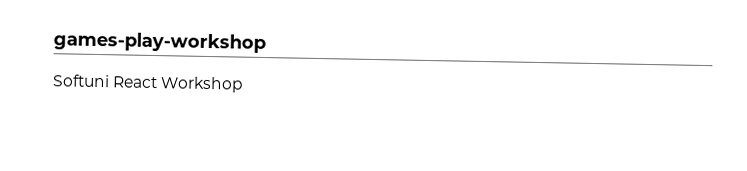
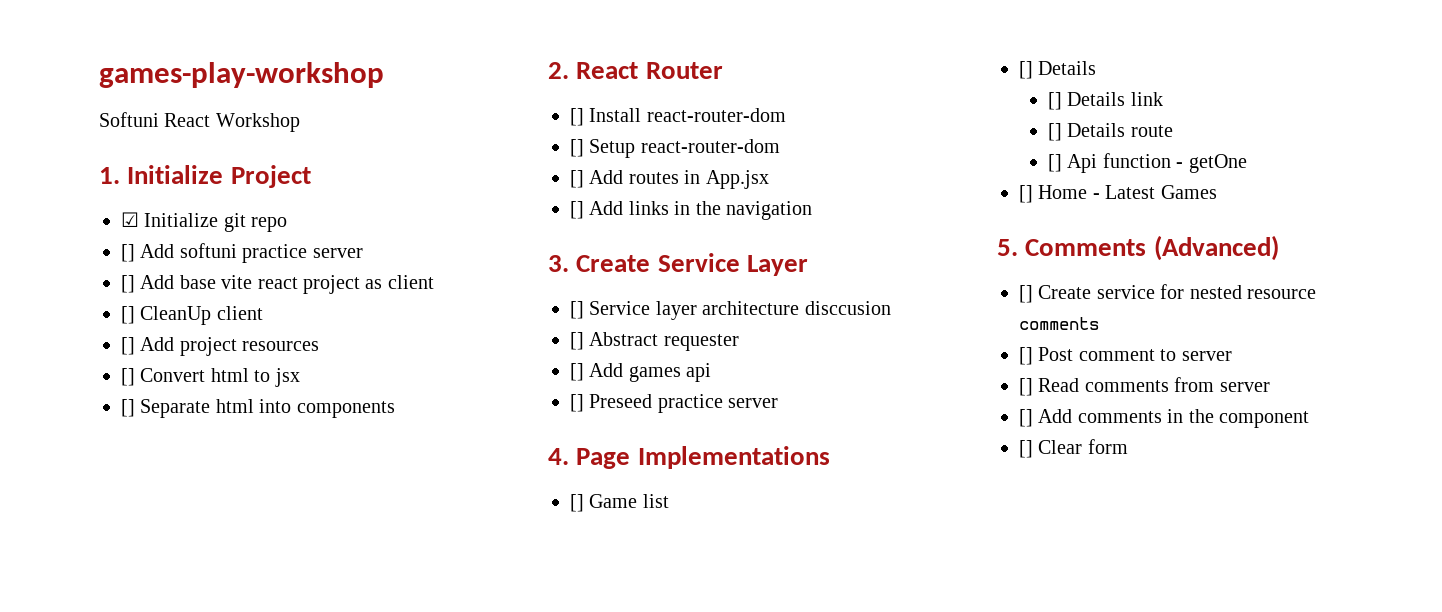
+ 1. Initialize Project
+ ☑ Initialize git repo
+ [] Add softuni practice server
+ [] Add base vite react project as client
+ [] CleanUp client
+ [] Add project resources
+ [] Convert html to jsx
+ [] Separate html into components
+ 2. React Router
+ [] Install react-router-dom
+ [] Setup react-router-dom
+ [] Add routes in App.jsx
+ [] Add links in the navigation
+ 3. Create Service Layer
+ [] Service layer architecture disccusion
+ [] Abstract requester
+ [] Add games api
+ [] Preseed practice server
+ 4. Page Implementations
+ [] Game list
+ [] Details
+ [] Details link
+ [] Details route
+ [] Api function - getOne
+ [] Home - Latest Games
+ 5. Comments (Advanced)
+ [] Create service for nested resource comments
+ [] Post comment to server
+ [] Read comments from server
+ [] Add comments in the component
+ [] Clear form

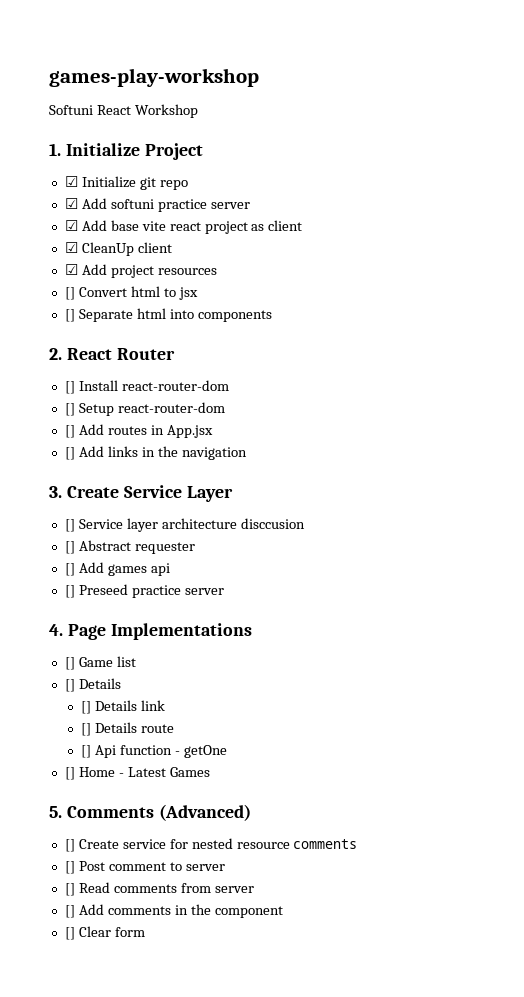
- [] Add softuni practice server
+ ☑ Add softuni practice server
- [] Add base vite react project as client
+ ☑ Add base vite react project as client
- [] CleanUp client
+ ☑ CleanUp client
- [] Add project resources
+ ☑ Add project resources

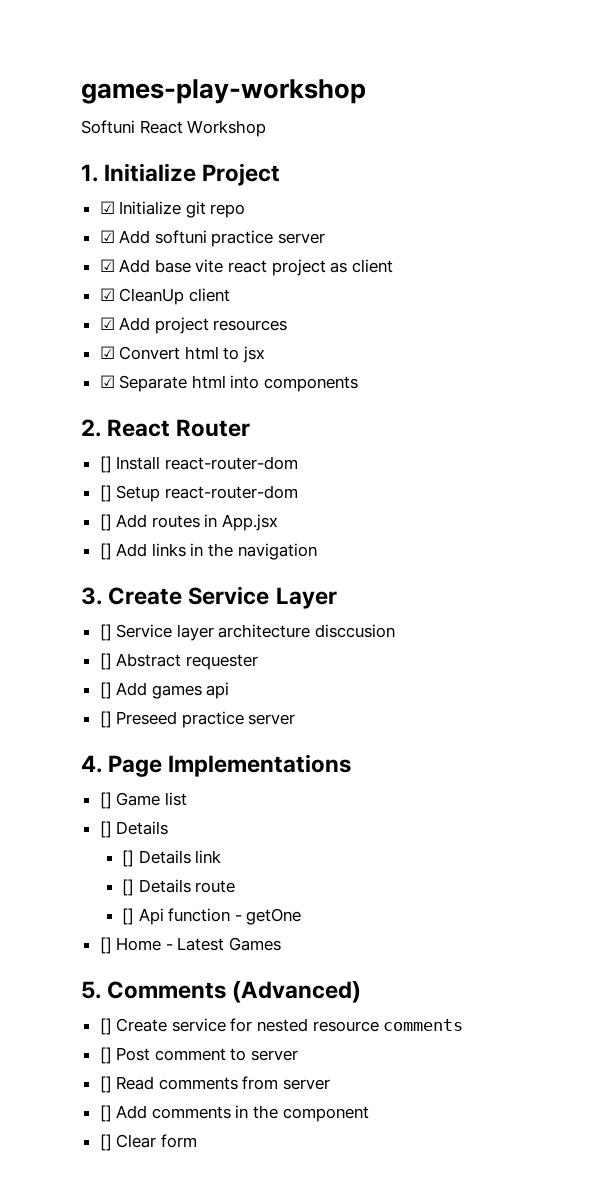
- [] Convert html to jsx
+ ☑ Convert html to jsx
- [] Separate html into components
+ ☑ Separate html into components

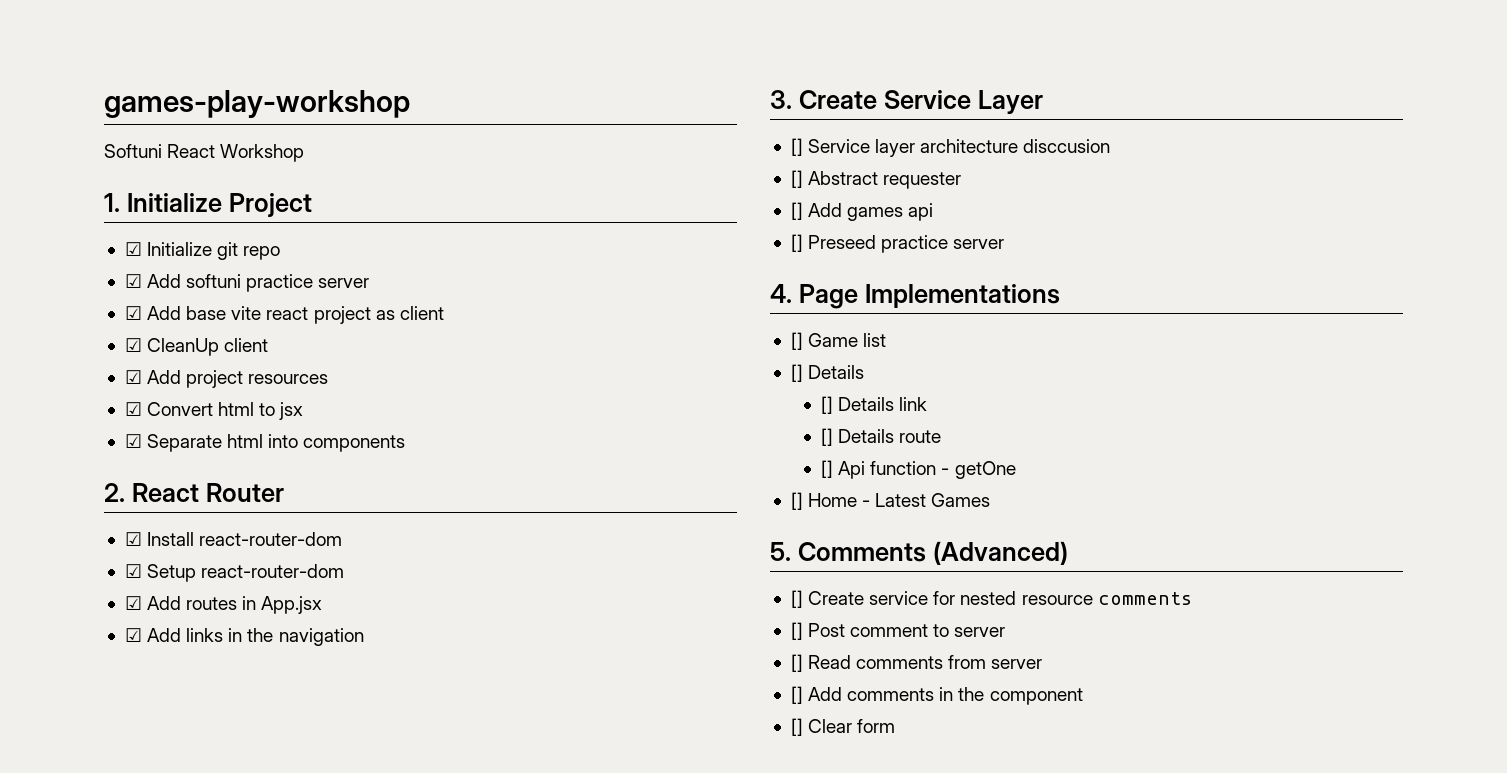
- [] Install react-router-dom
+ ☑ Install react-router-dom
- [] Setup react-router-dom
+ ☑ Setup react-router-dom
- [] Add routes in App.jsx
+ ☑ Add routes in App.jsx
- [] Add links in the navigation
+ ☑ Add links in the navigation

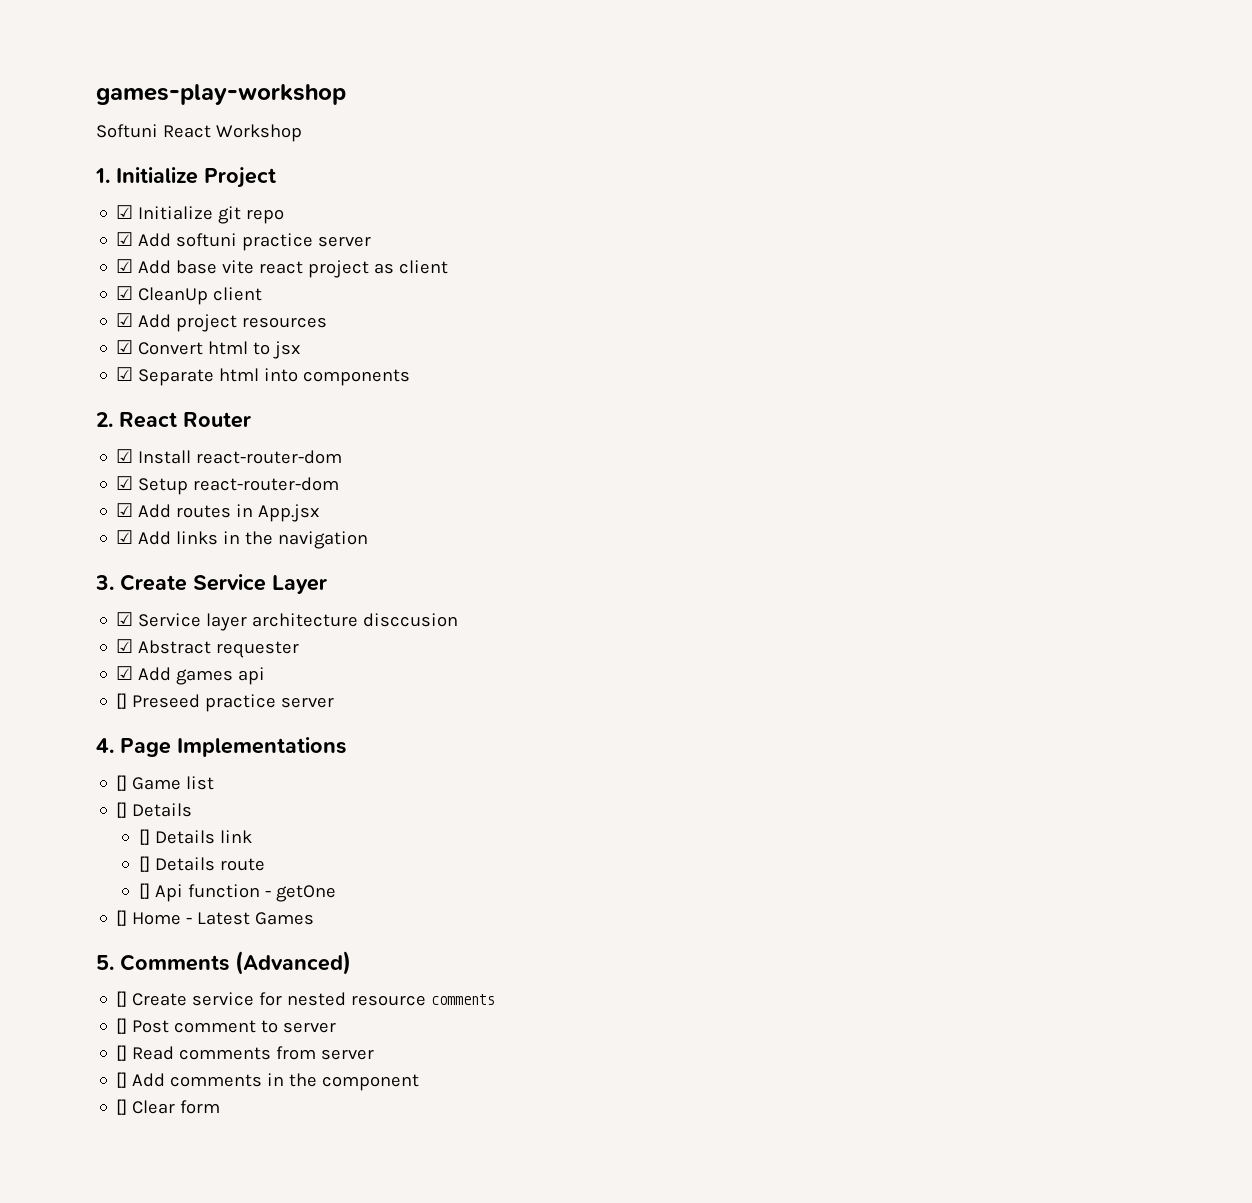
- [] Service layer architecture disccusion
+ ☑ Service layer architecture disccusion
- [] Abstract requester
+ ☑ Abstract requester
- [] Add games api
+ ☑ Add games api

